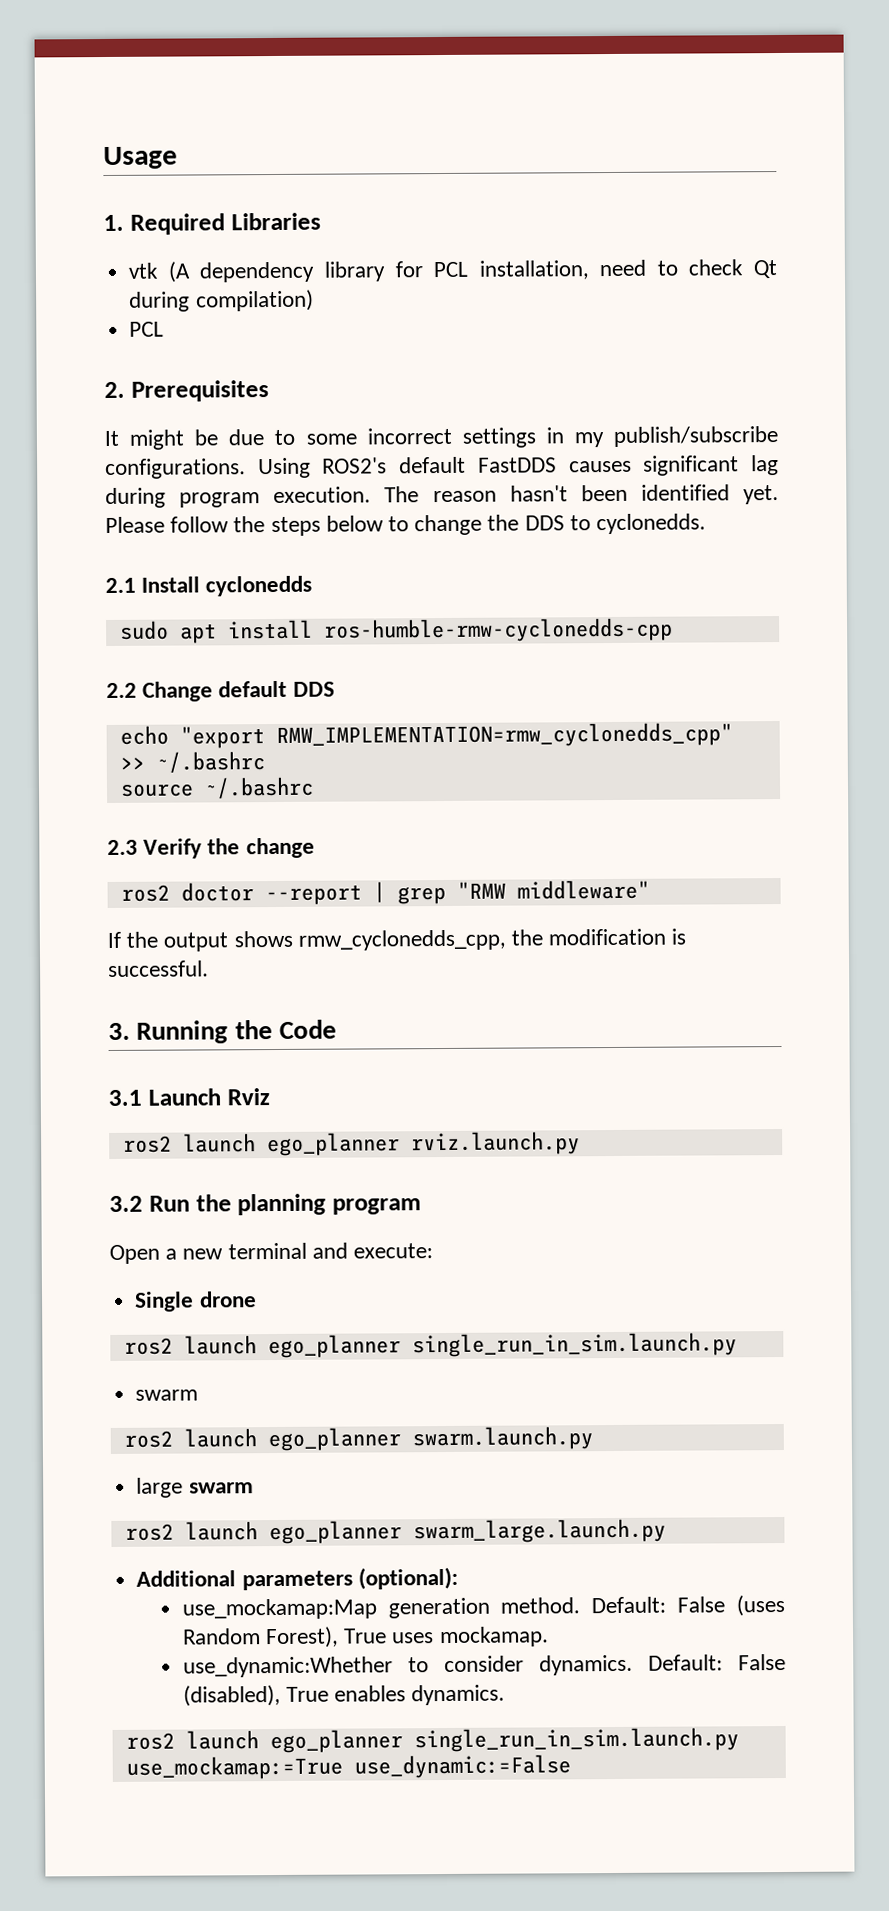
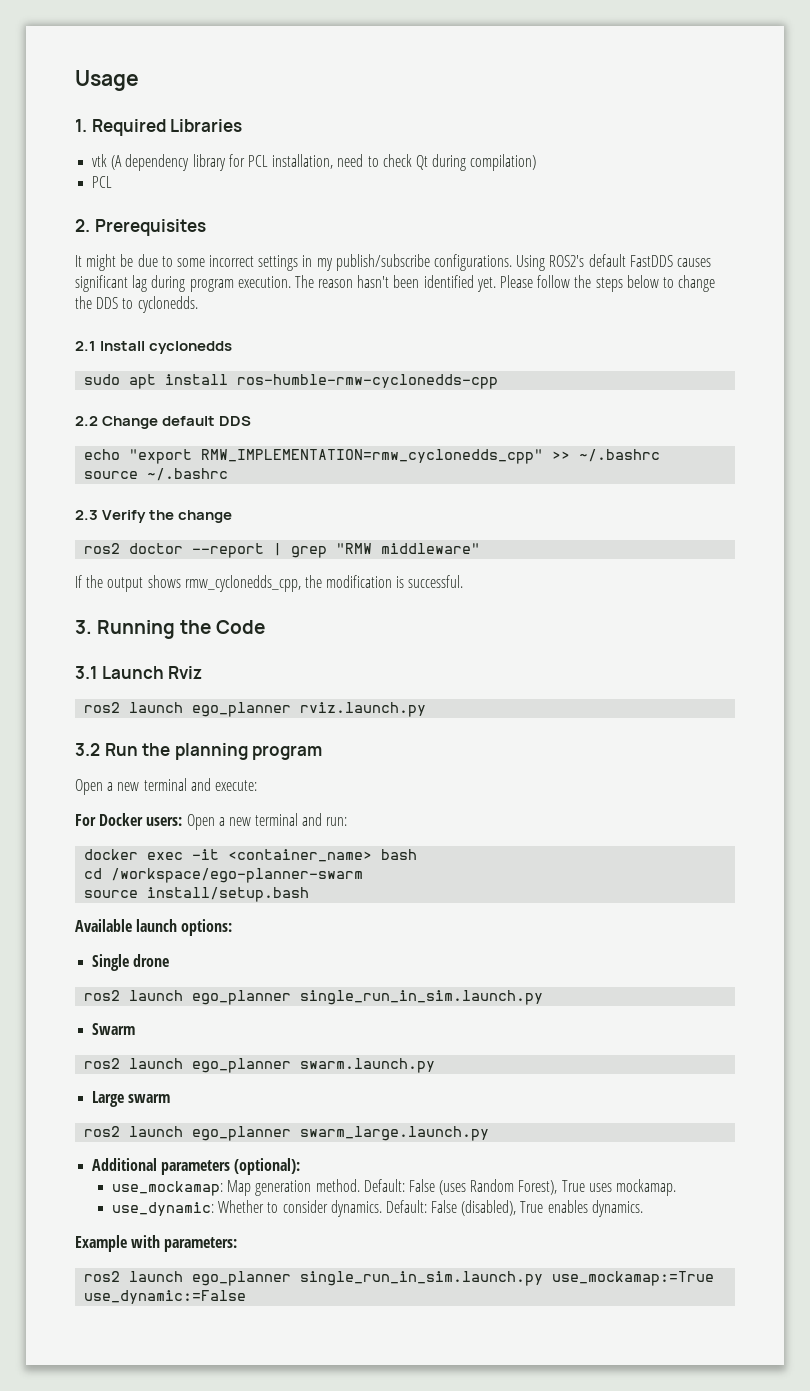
+ For Docker users: Open a new terminal and run:
+ docker exec -it <container_name> bash
+ cd /workspace/ego-planner-swarm
+ source install/setup.bash
+ Available launch options:
  Single drone
  ros2 launch ego_planner single_run_in_sim.launch.py
- swarm
+ Swarm
- large swarm
+ Large swarm
- use_mockamap:Map generation method.
+ use_mockamap: Map generation method.
- use_dynamic:Whether to consider dynamics.
+ use_dynamic: Whether to consider dynamics.
+ Example with parameters:

